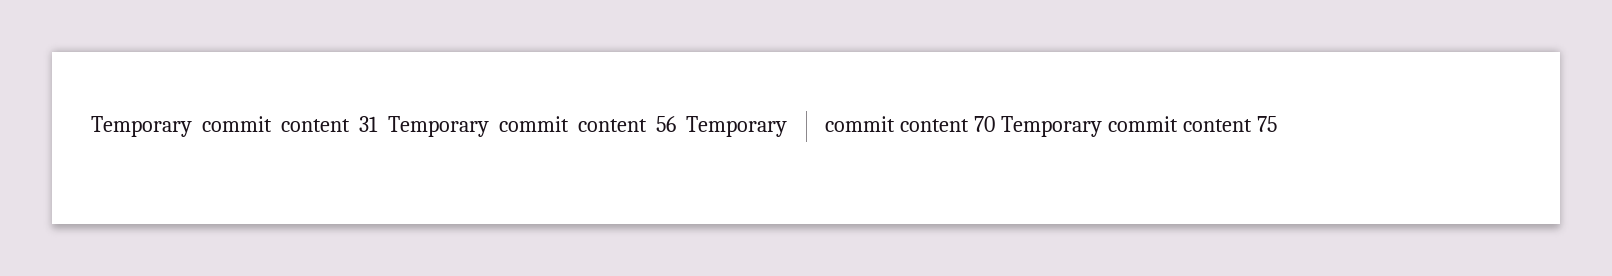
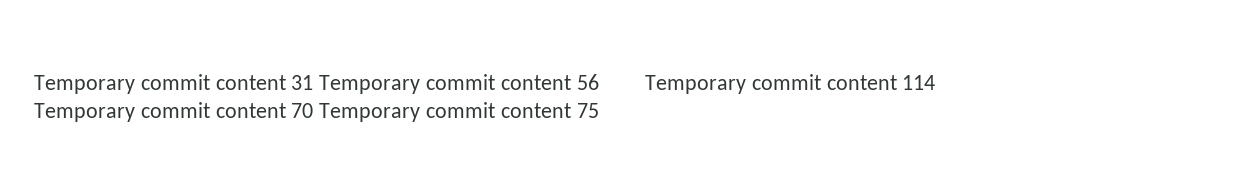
- Temporary commit content 31 Temporary commit content 56 Temporary commit content 70 Temporary commit content 75
+ Temporary commit content 31 Temporary commit content 56 Temporary commit content 70 Temporary commit content 75 Temporary commit content 114

